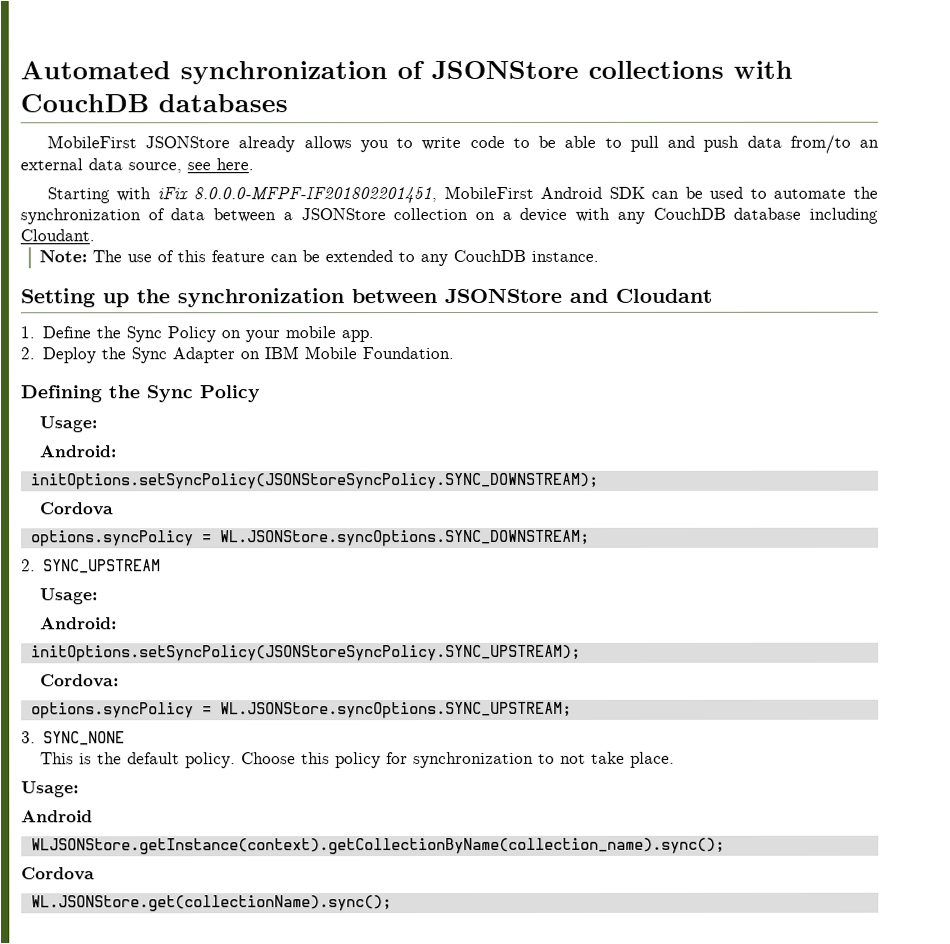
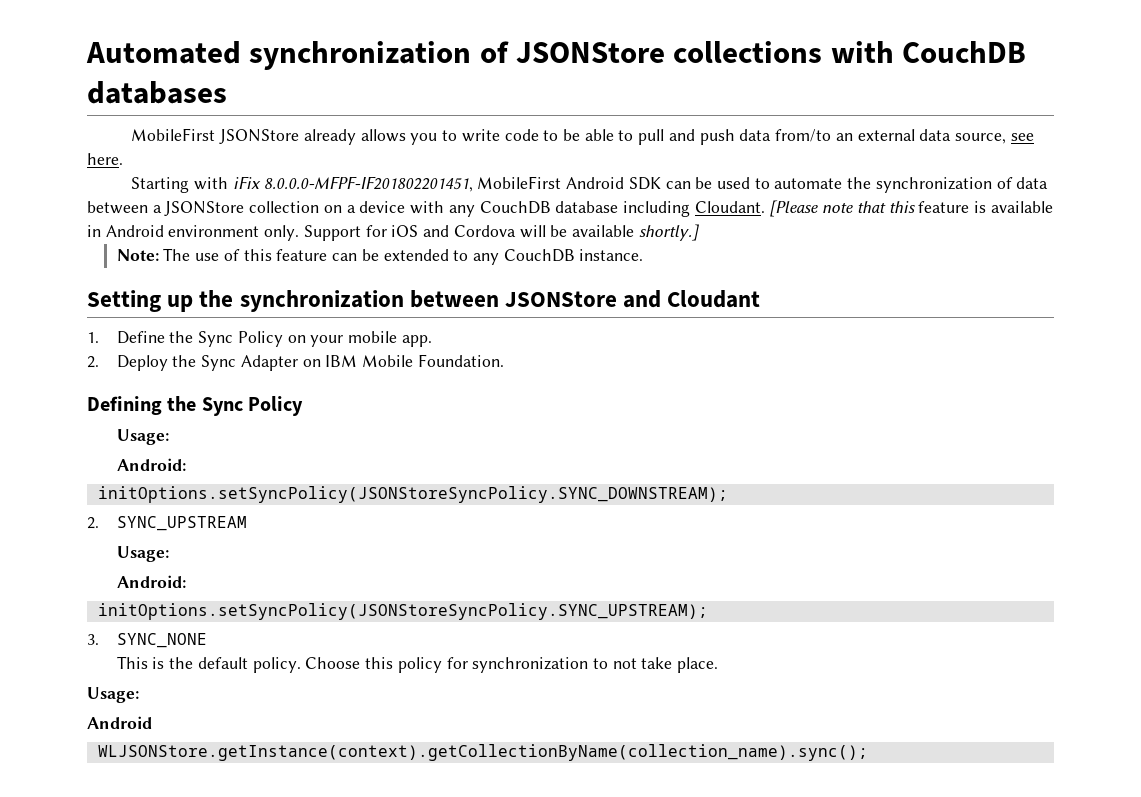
+ [Please note that this feature is available in Android environment only. Support for iOS and Cordova will be available shortly.]
  initOptions.setSyncPolicy(JSONStoreSyncPolicy.SYNC_DOWNSTREAM);
- Cordova
- options.syncPolicy = WL.JSONStore.syncOptions.SYNC_DOWNSTREAM;
- Cordova:
- options.syncPolicy = WL.JSONStore.syncOptions.SYNC_UPSTREAM;
  WLJSONStore.getInstance(context).getCollectionByName(collection_name).sync();
- Cordova
- WL.JSONStore.get(collectionName).sync();

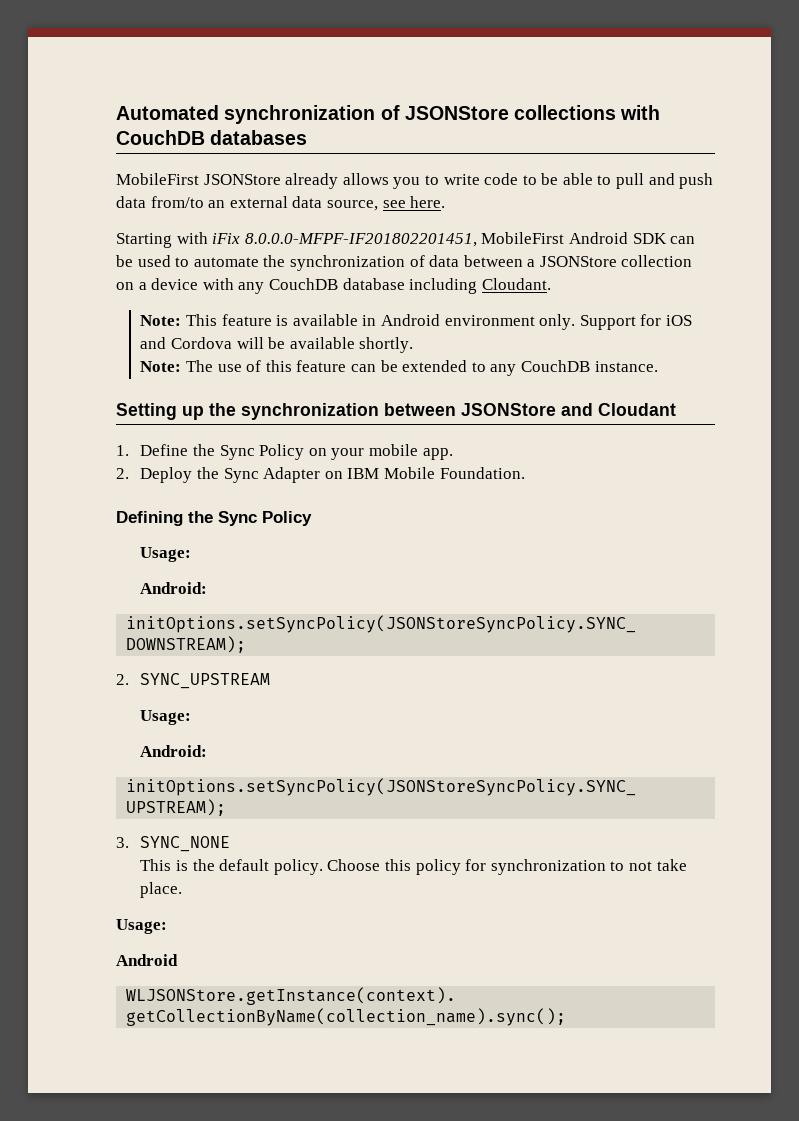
- Starting with iFix 8.0.0.0-MFPF-IF201802201451, MobileFirst Android SDK can be used to automate the synchronization of data between a JSONStore collection on a device with any CouchDB database including Cloudant. [Please note that this feature is available in Android environment only.
+ Starting with iFix 8.0.0.0-MFPF-IF201802201451, MobileFirst Android SDK can be used to automate the synchronization of data between a JSONStore collection on a device with any CouchDB database including Cloudant.
+ Note: This feature is available in Android environment only.
- Support for iOS and Cordova will be available shortly.]
+ Support for iOS and Cordova will be available shortly.

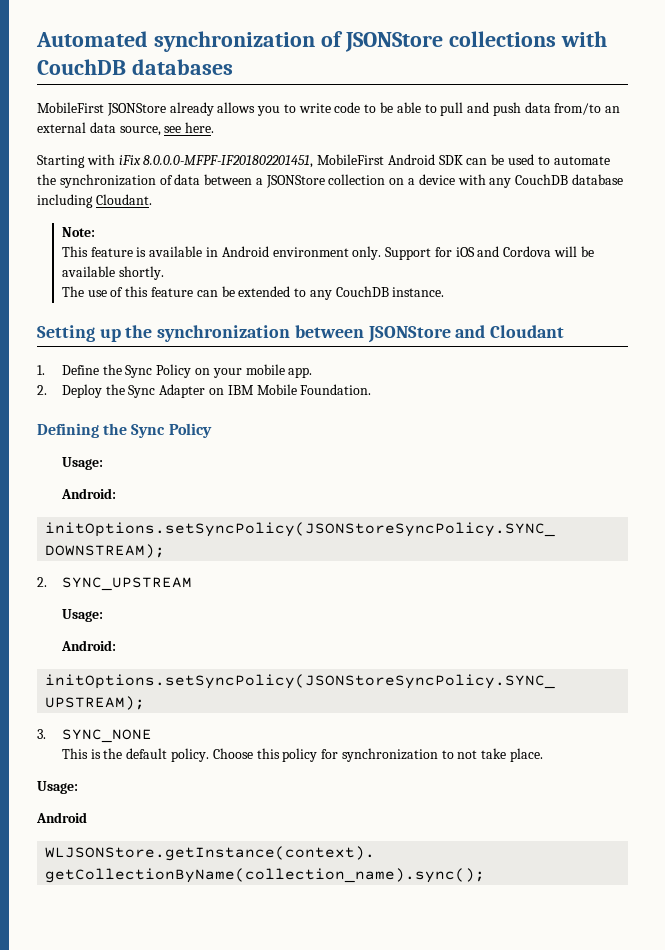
- Note: This feature is available in Android environment only.
+ Note:
+ This feature is available in Android environment only.
- Note: The use of this feature can be extended to any CouchDB instance.
+ The use of this feature can be extended to any CouchDB instance.

